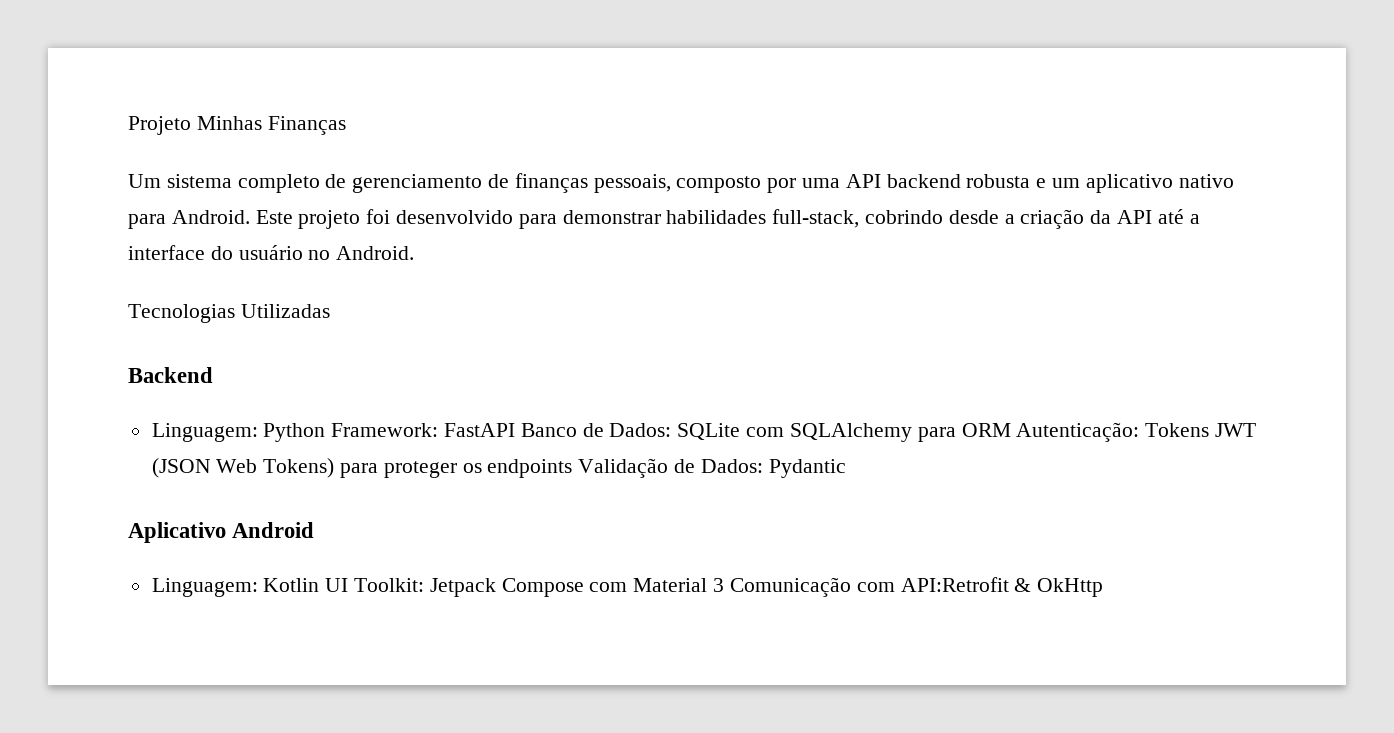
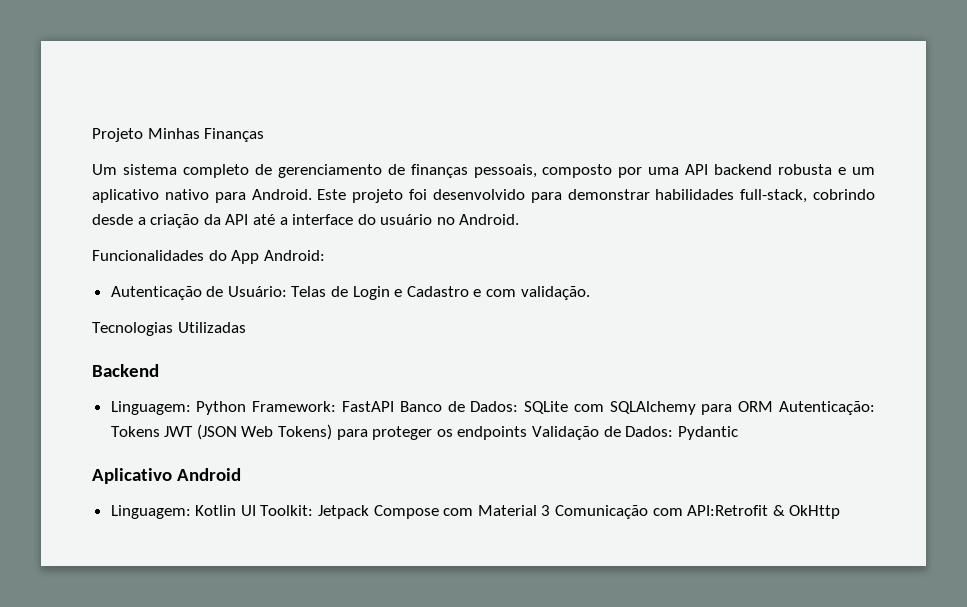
+ Funcionalidades do App Android:
+ Autenticação de Usuário: Telas de Login e Cadastro e com validação.

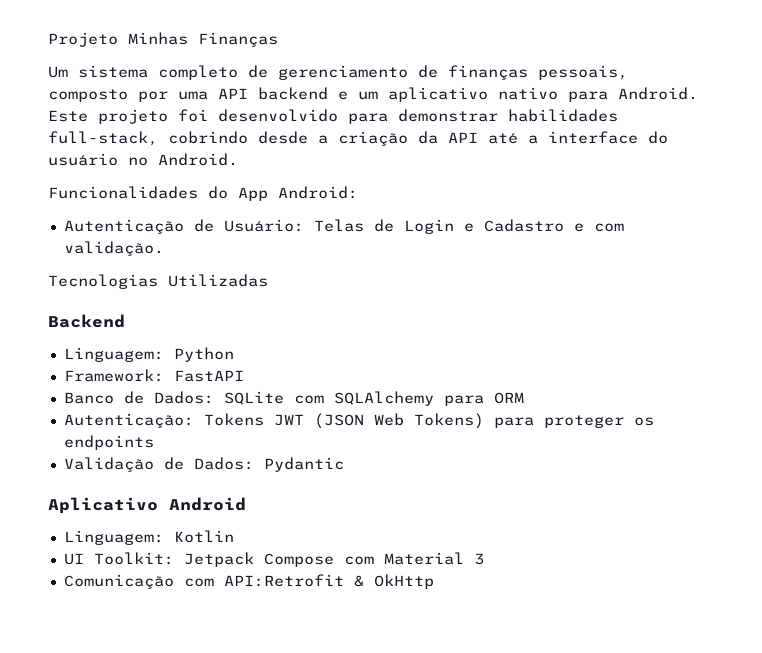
- Um sistema completo de gerenciamento de finanças pessoais, composto por uma API backend robusta e um aplicativo nativo para Android.
+ Um sistema completo de gerenciamento de finanças pessoais, composto por uma API backend e um aplicativo nativo para Android.
- Linguagem: Python Framework: FastAPI Banco de Dados: SQLite com SQLAlchemy para ORM Autenticação: Tokens JWT (JSON Web Tokens) para proteger os endpoints Validação de Dados: Pydantic
+ Linguagem: Python
+ Framework: FastAPI
+ Banco de Dados: SQLite com SQLAlchemy para ORM
+ Autenticação: Tokens JWT (JSON Web Tokens) para proteger os endpoints
+ Validação de Dados: Pydantic
- Linguagem: Kotlin UI Toolkit: Jetpack Compose com Material 3 Comunicação com API:Retrofit & OkHttp
+ Linguagem: Kotlin
+ UI Toolkit: Jetpack Compose com Material 3
+ Comunicação com API:Retrofit & OkHttp

